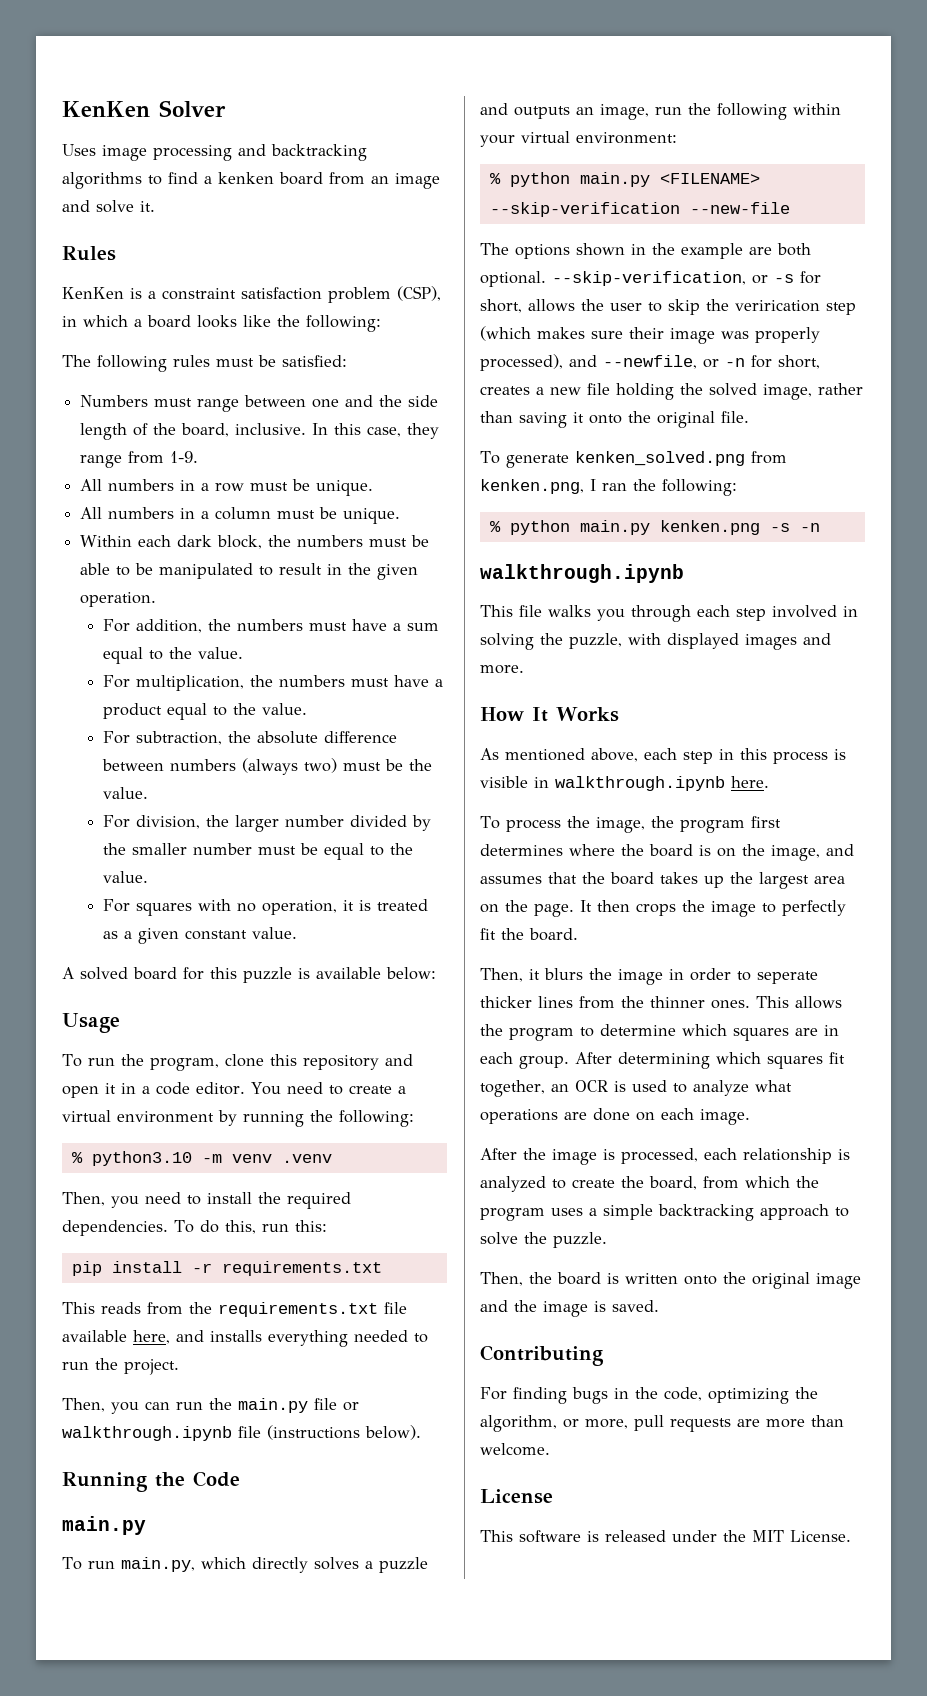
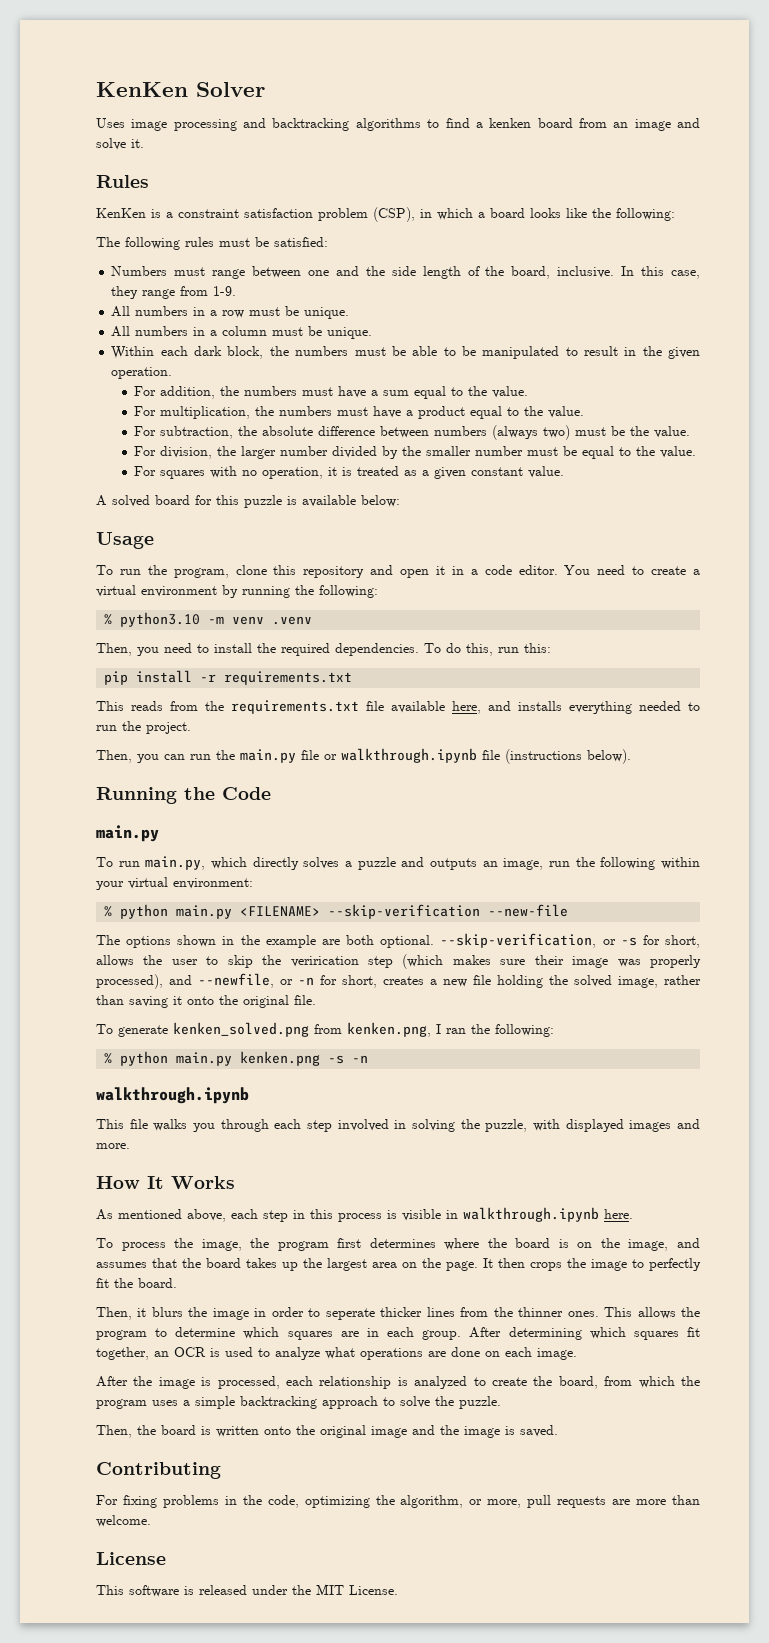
- For finding bugs in the code, optimizing the algorithm, or more, pull requests are more than welcome.
+ For fixing problems in the code, optimizing the algorithm, or more, pull requests are more than welcome.

